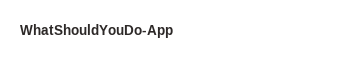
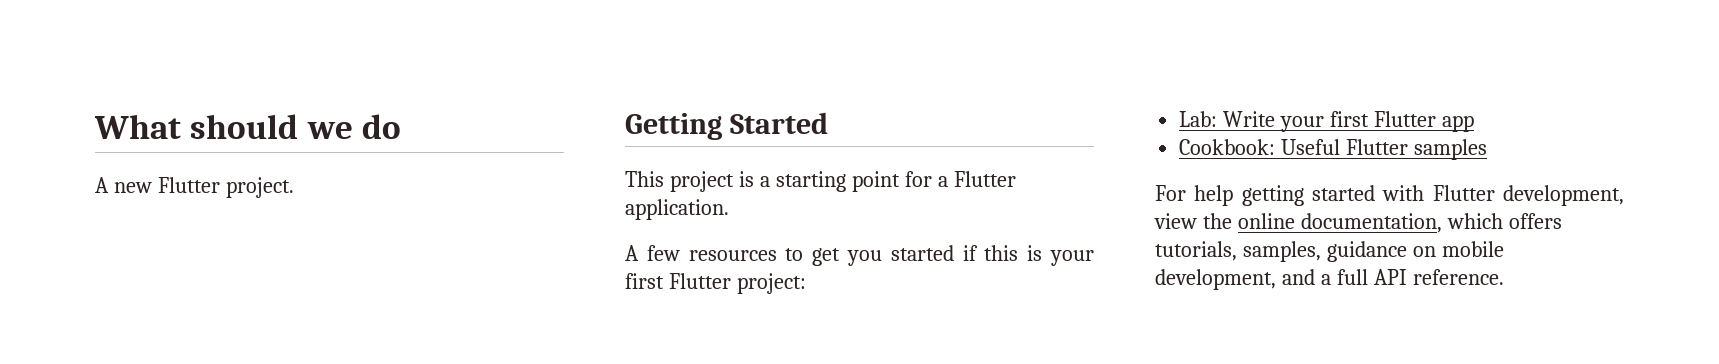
- WhatShouldYouDo-App
+ What should we do
+ A new Flutter project.
+ Getting Started
+ This project is a starting point for a Flutter application.
+ A few resources to get you started if this is your first Flutter project:
+ Lab: Write your first Flutter app
+ Cookbook: Useful Flutter samples
+ For help getting started with Flutter development, view the online documentation, which offers tutorials, samples, guidance on mobile development, and a full API reference.

